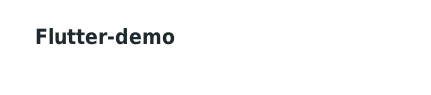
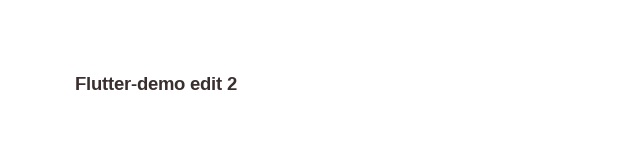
- Flutter-demo
+ Flutter-demo edit 2

